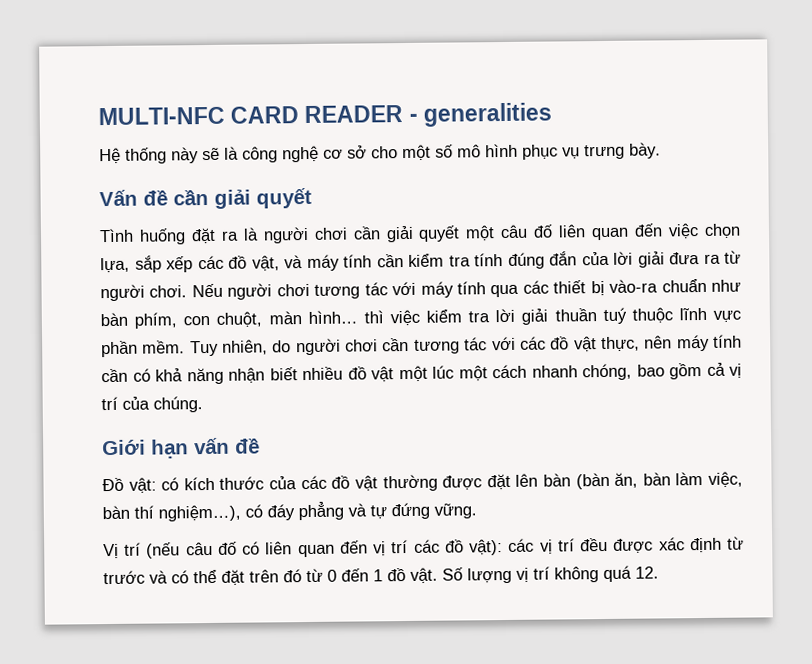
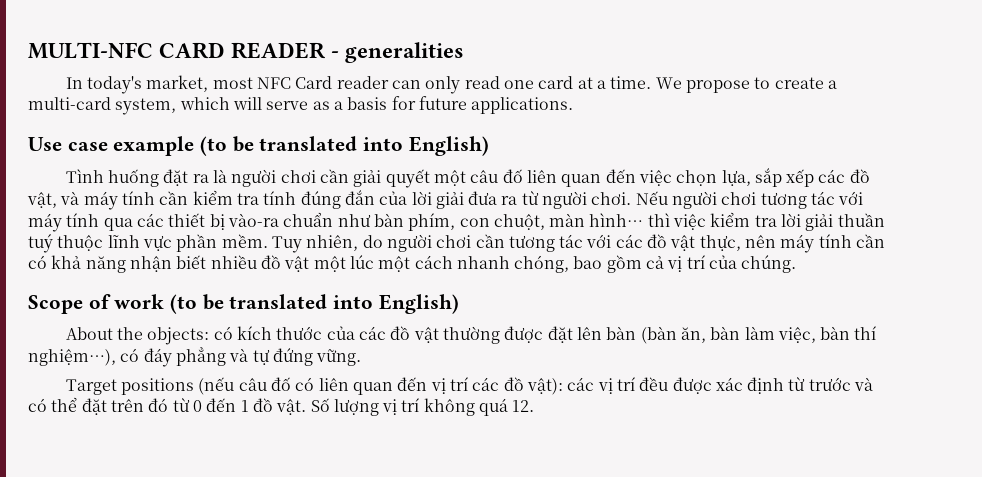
- Hệ thống này sẽ là công nghệ cơ sở cho một số mô hình phục vụ trưng bày.
- Vấn đề cần giải quyết
+ In today's market, most NFC Card reader can only read one card at a time. We propose to create a multi-card system, which will serve as a basis for future applications.
+ Use case example (to be translated into English)
- Giới hạn vấn đề
- Đồ vật: có kích thước của các đồ vật thường được đặt lên bàn (bàn ăn, bàn làm việc, bàn thí nghiệm…), có đáy phẳng và tự đứng vững.
+ Scope of work (to be translated into English)
+ About the objects: có kích thước của các đồ vật thường được đặt lên bàn (bàn ăn, bàn làm việc, bàn thí nghiệm…), có đáy phẳng và tự đứng vững.
- Vị trí (nếu câu đố có liên quan đến vị trí các đồ vật): các vị trí đều được xác định từ trước và có thể đặt trên đó từ 0 đến 1 đồ vật.
+ Target positions (nếu câu đố có liên quan đến vị trí các đồ vật): các vị trí đều được xác định từ trước và có thể đặt trên đó từ 0 đến 1 đồ vật.

